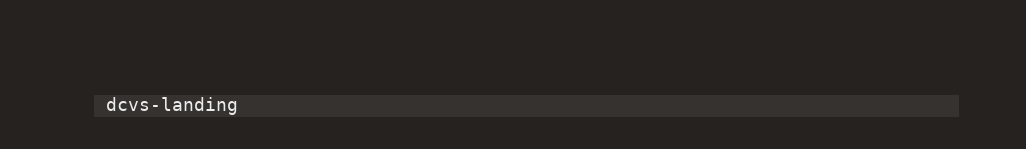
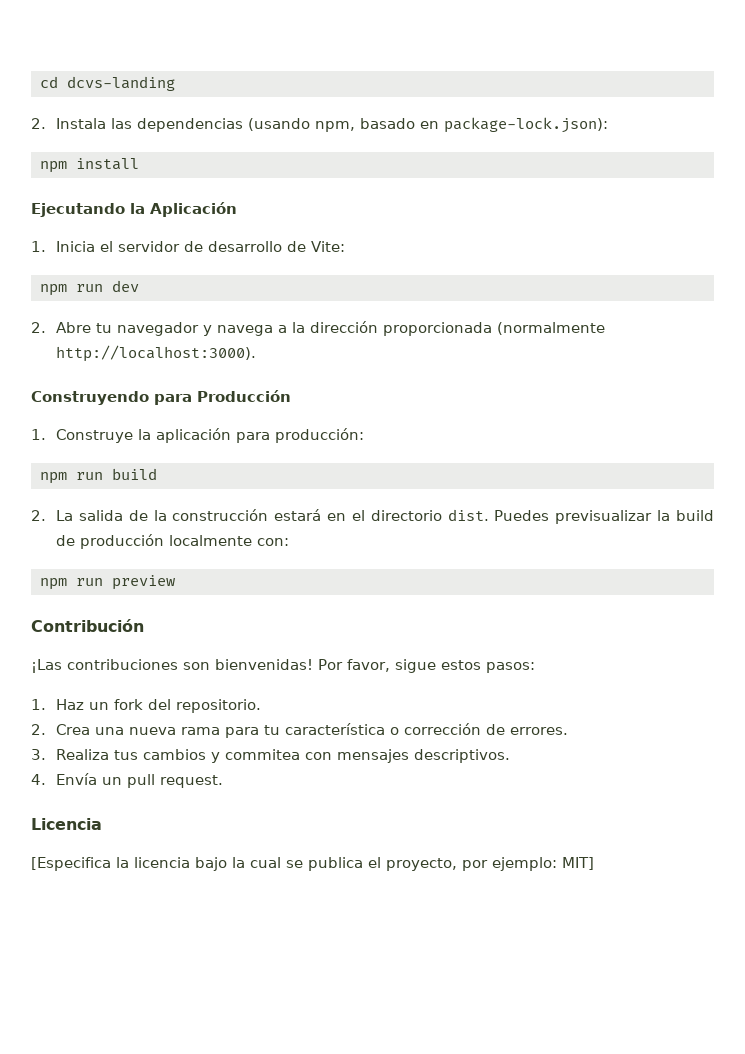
- dcvs-landing
+ cd dcvs-landing
+ 2. Instala las dependencias (usando npm, basado en package-lock.json):
+ npm install
+ Ejecutando la Aplicación
+ 1. Inicia el servidor de desarrollo de Vite:
+ npm run dev
+ 2. Abre tu navegador y navega a la dirección proporcionada (normalmente http://localhost:3000).
+ Construyendo para Producción
+ 1. Construye la aplicación para producción:
+ npm run build
+ 2. La salida de la construcción estará en el directorio dist. Puedes previsualizar la build de producción localmente con:
+ npm run preview
+ Contribución
+ ¡Las contribuciones son bienvenidas! Por favor, sigue estos pasos:
+ 1. Haz un fork del repositorio.
+ 2. Crea una nueva rama para tu característica o corrección de errores.
+ 3. Realiza tus cambios y commitea con mensajes descriptivos.
+ 4. Envía un pull request.
+ Licencia
+ [Especifica la licencia bajo la cual se publica el proyecto, por ejemplo: MIT]

